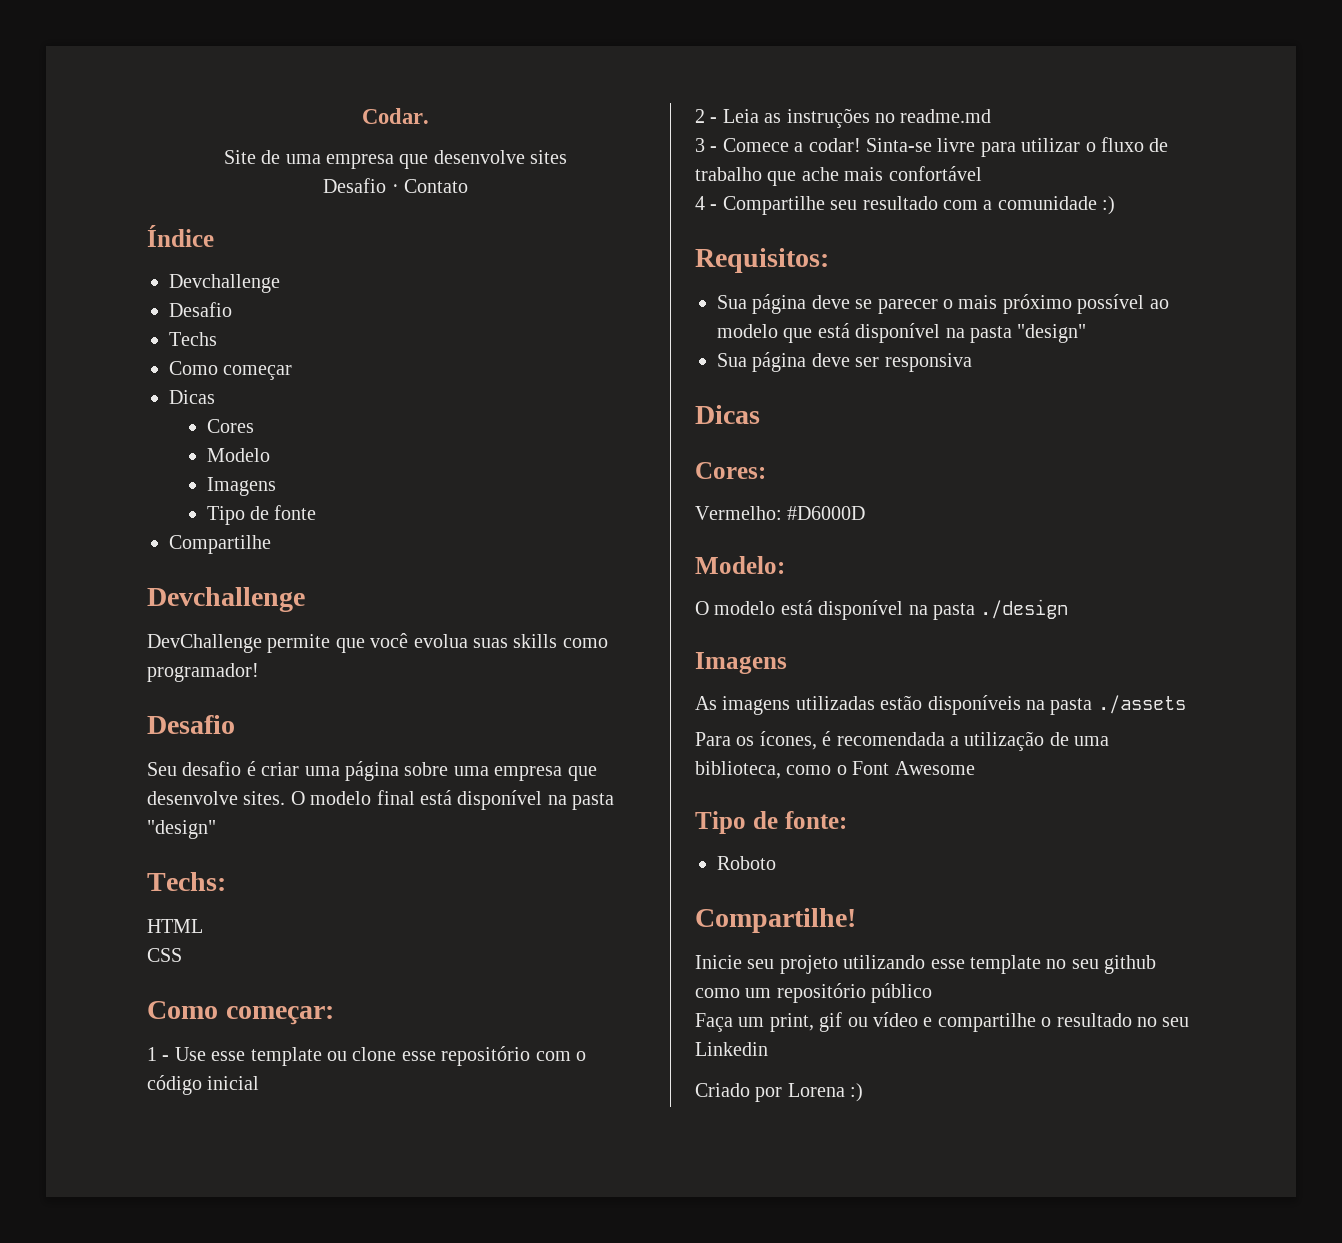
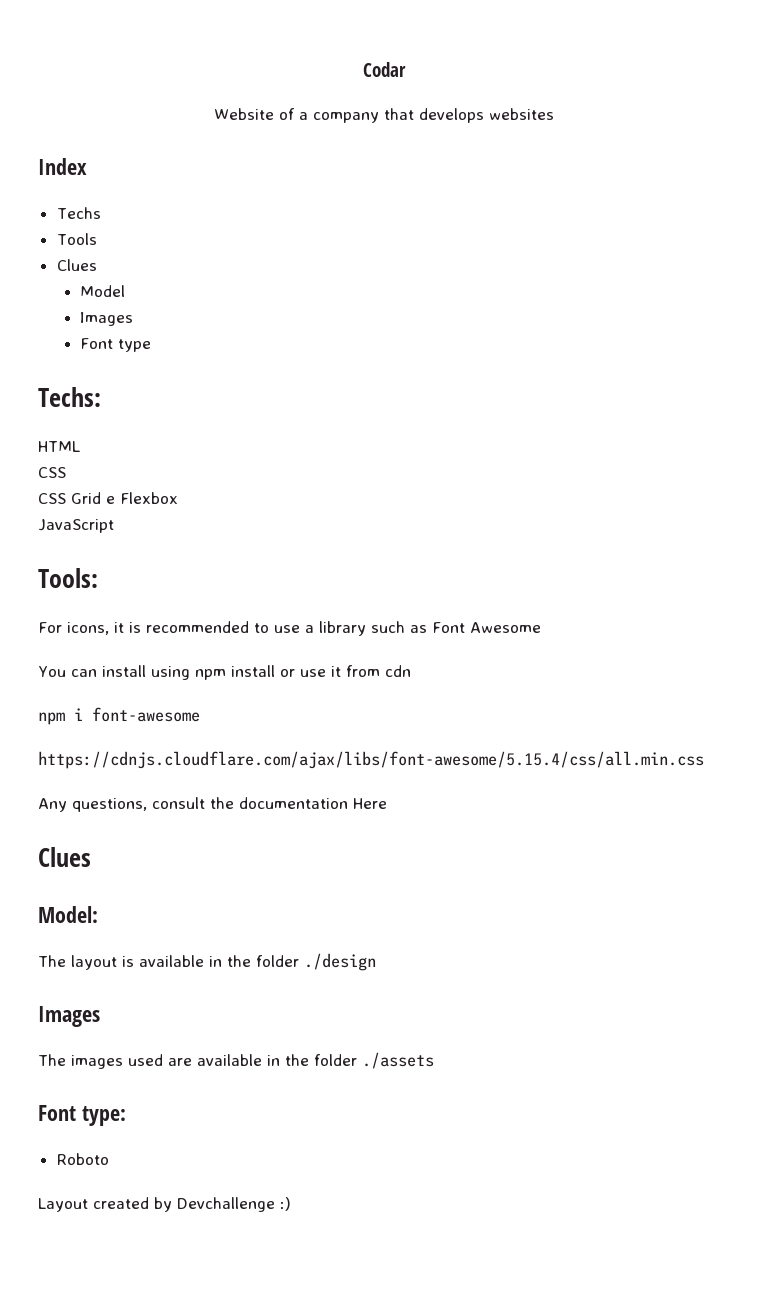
- Codar.
- Site de uma empresa que desenvolve sites
- Desafio · Contato
- Índice
- Devchallenge
- Desafio
+ Codar
+ Website of a company that develops websites
+ Index
  Techs
- Como começar
- Dicas
- Cores
- Modelo
- Imagens
- Tipo de fonte
- Compartilhe
- Devchallenge
- DevChallenge permite que você evolua suas skills como programador!
- Desafio
- Seu desafio é criar uma página sobre uma empresa que desenvolve sites. O modelo final está disponível na pasta "design"
+ Tools
+ Clues
+ Model
+ Images
+ Font type
  Techs:
  HTML
  CSS
- Como começar:
- 1 - Use esse template ou clone esse repositório com o código inicial
- 2 - Leia as instruções no readme.md
- 3 - Comece a codar! Sinta-se livre para utilizar o fluxo de trabalho que ache mais confortável
- 4 - Compartilhe seu resultado com a comunidade :)
- Requisitos:
- Sua página deve se parecer o mais próximo possível ao modelo que está disponível na pasta "design"
- Sua página deve ser responsiva
- Dicas
- Cores:
- Vermelho: #D6000D
- Modelo:
- O modelo está disponível na pasta ./design
- Imagens
- As imagens utilizadas estão disponíveis na pasta ./assets
- Para os ícones, é recomendada a utilização de uma biblioteca, como o Font Awesome
- Tipo de fonte:
+ CSS Grid e Flexbox
+ JavaScript
+ Tools:
+ For icons, it is recommended to use a library such as Font Awesome
+ You can install using npm install or use it from cdn
+ npm i font-awesome
+ https://cdnjs.cloudflare.com/ajax/libs/font-awesome/5.15.4/css/all.min.css
+ Any questions, consult the documentation Here
+ Clues
+ Model:
+ The layout is available in the folder ./design
+ Images
+ The images used are available in the folder ./assets
+ Font type:
  Roboto
- Compartilhe!
- Inicie seu projeto utilizando esse template no seu github como um repositório público
- Faça um print, gif ou vídeo e compartilhe o resultado no seu Linkedin
- Criado por Lorena :)
+ Layout created by Devchallenge :)

